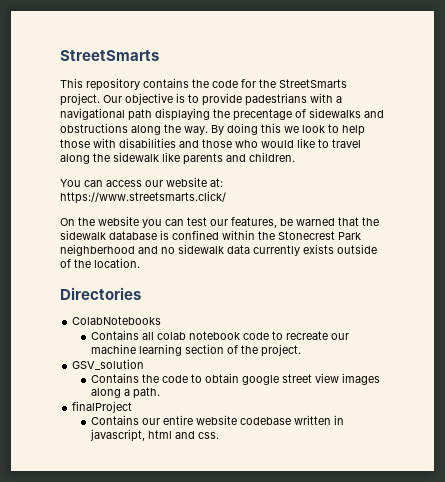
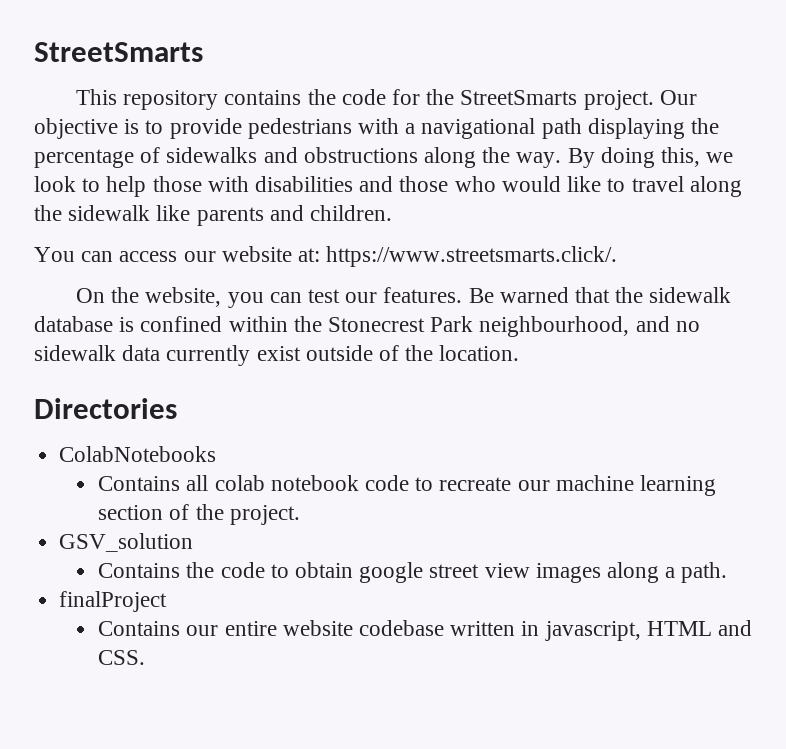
- Our objective is to provide padestrians with a navigational path displaying the precentage of sidewalks and obstructions along the way.
+ Our objective is to provide pedestrians with a navigational path displaying the percentage of sidewalks and obstructions along the way.
- By doing this we look to help those with disabilities and those who would like to travel along the sidewalk like parents and children.
+ By doing this, we look to help those with disabilities and those who would like to travel along the sidewalk like parents and children.
- You can access our website at: https://www.streetsmarts.click/
+ You can access our website at: https://www.streetsmarts.click/.
- On the website you can test our features, be warned that the sidewalk database is confined within the Stonecrest Park neighberhood and no sidewalk data currently exists outside of the location.
+ On the website, you can test our features. Be warned that the sidewalk database is confined within the Stonecrest Park neighbourhood, and no sidewalk data currently exist outside of the location.
- Contains our entire website codebase written in javascript, html and css.
+ Contains our entire website codebase written in javascript, HTML and CSS.

